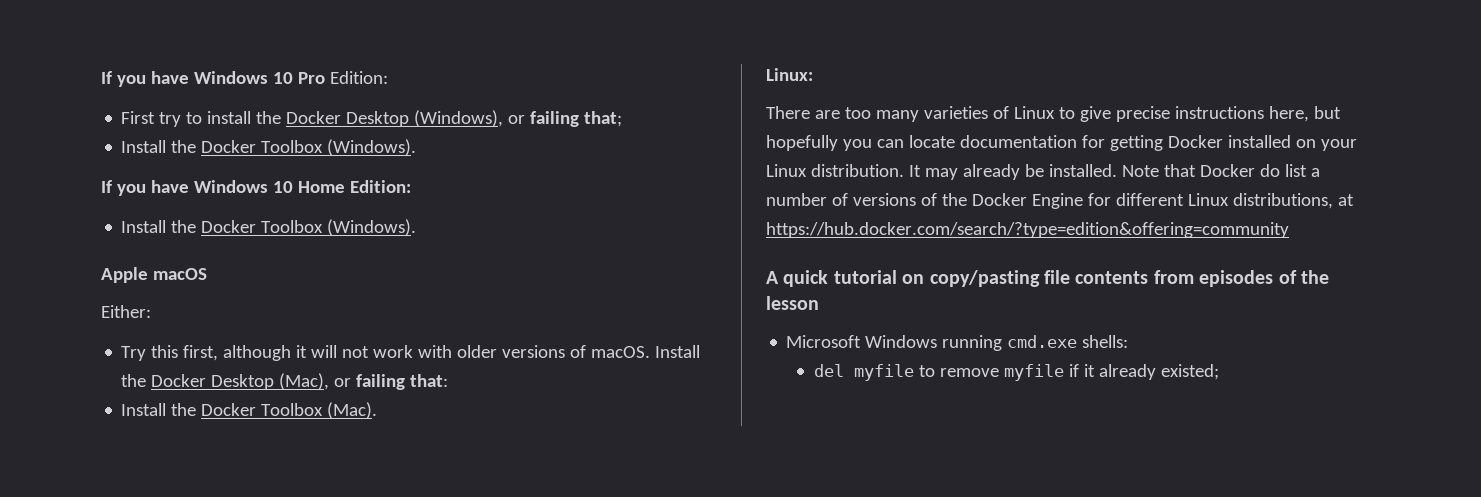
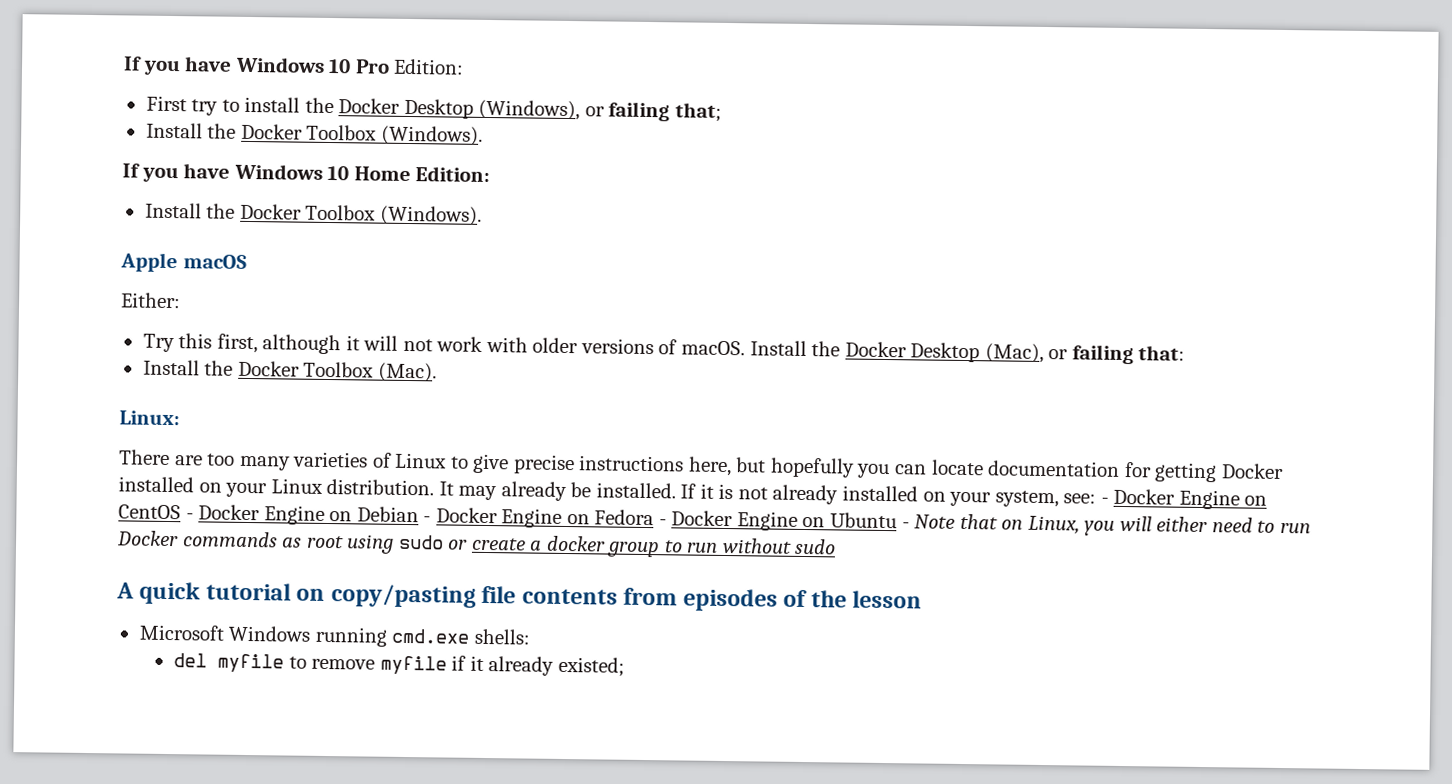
- Note that Docker do list a number of versions of the Docker Engine for different Linux distributions, at https://hub.docker.com/search/?type=edition&offering=community
+ If it is not already installed on your system, see: - Docker Engine on CentOS - Docker Engine on Debian - Docker Engine on Fedora - Docker Engine on Ubuntu - Note that on Linux, you will either need to run Docker commands as root using sudo or create a docker group to run without sudo

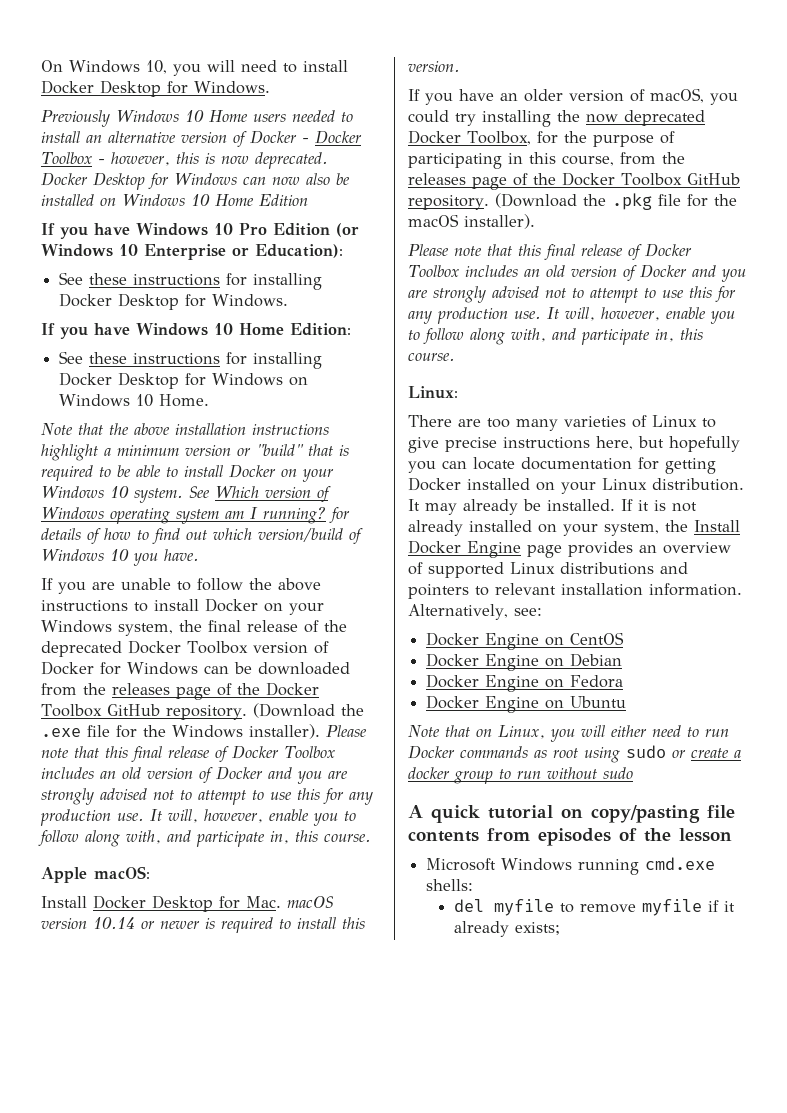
+ On Windows 10, you will need to install Docker Desktop for Windows.
+ Previously Windows 10 Home users needed to install an alternative version of Docker - Docker Toolbox - however, this is now deprecated. Docker Desktop for Windows can now also be installed on Windows 10 Home Edition
- If you have Windows 10 Pro Edition:
- First try to install the Docker Desktop (Windows), or failing that;
- Install the Docker Toolbox (Windows).
+ If you have Windows 10 Pro Edition (or Windows 10 Enterprise or Education):
+ See these instructions for installing Docker Desktop for Windows.
  If you have Windows 10 Home Edition:
- Install the Docker Toolbox (Windows).
- Apple macOS
- Either:
- Try this first, although it will not work with older versions of macOS. Install the Docker Desktop (Mac), or failing that:
- Install the Docker Toolbox (Mac).
+ See these instructions for installing Docker Desktop for Windows on Windows 10 Home.
+ Note that the above installation instructions highlight a minimum version or "build" that is required to be able to install Docker on your Windows 10 system. See Which version of Windows operating system am I running? for details of how to find out which version/build of Windows 10 you have.
+ If you are unable to follow the above instructions to install Docker on your Windows system, the final release of the deprecated Docker Toolbox version of Docker for Windows can be downloaded from the releases page of the Docker Toolbox GitHub repository. (Download the .exe file for the Windows installer). Please note that this final release of Docker Toolbox includes an old version of Docker and you are strongly advised not to attempt to use this for any production use. It will, however, enable you to follow along with, and participate in, this course.
+ Apple macOS:
+ Install Docker Desktop for Mac. macOS version 10.14 or newer is required to install this version.
+ If you have an older version of macOS, you could try installing the now deprecated Docker Toolbox, for the purpose of participating in this course, from the releases page of the Docker Toolbox GitHub repository. (Download the .pkg file for the macOS installer).
+ Please note that this final release of Docker Toolbox includes an old version of Docker and you are strongly advised not to attempt to use this for any production use. It will, however, enable you to follow along with, and participate in, this course.
- If it is not already installed on your system, see: - Docker Engine on CentOS - Docker Engine on Debian - Docker Engine on Fedora - Docker Engine on Ubuntu - Note that on Linux, you will either need to run Docker commands as root using sudo or create a docker group to run without sudo
+ If it is not already installed on your system, the Install Docker Engine page provides an overview of supported Linux distributions and pointers to relevant installation information. Alternatively, see:
+ Docker Engine on CentOS
+ Docker Engine on Debian
+ Docker Engine on Fedora
+ Docker Engine on Ubuntu
+ Note that on Linux, you will either need to run Docker commands as root using sudo or create a docker group to run without sudo
- del myfile to remove myfile if it already existed;
+ del myfile to remove myfile if it already exists;

